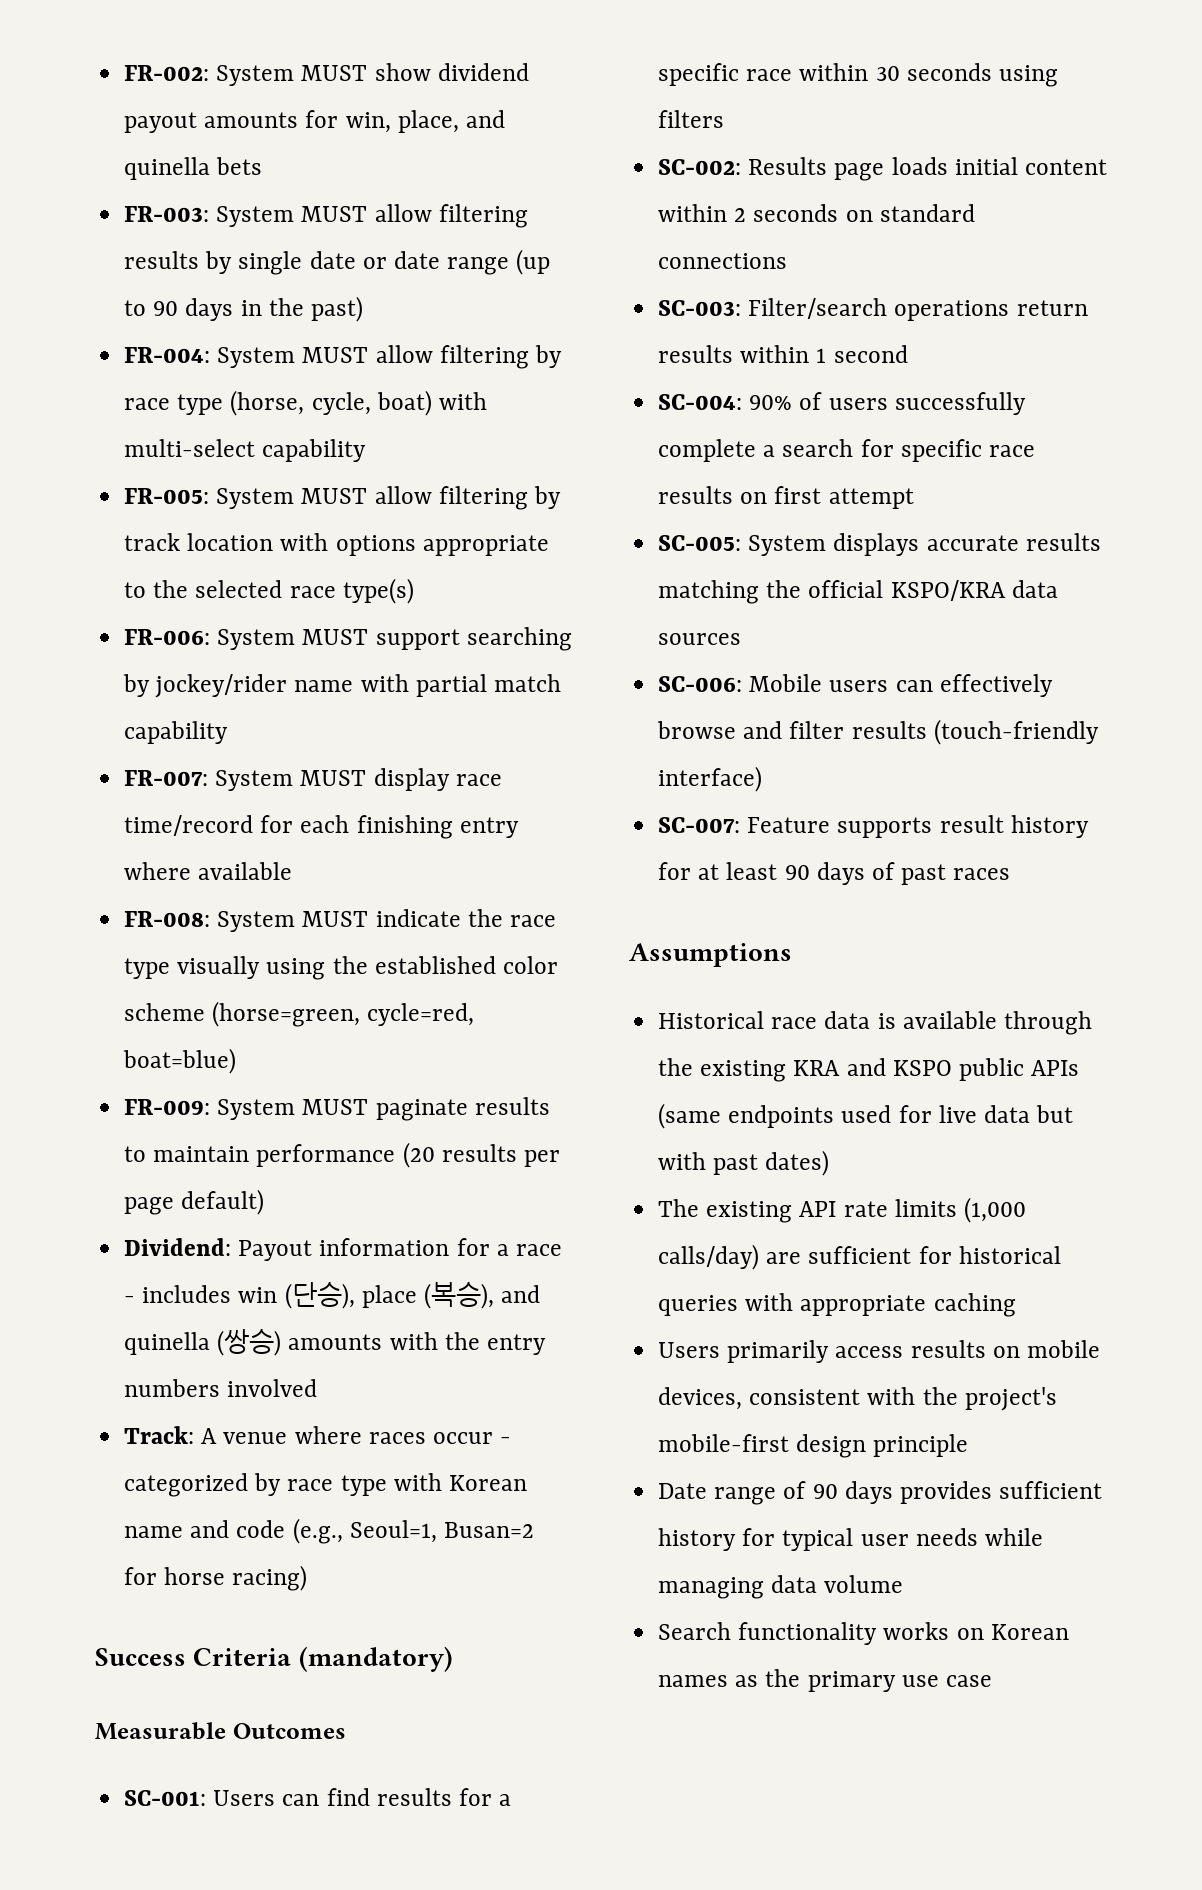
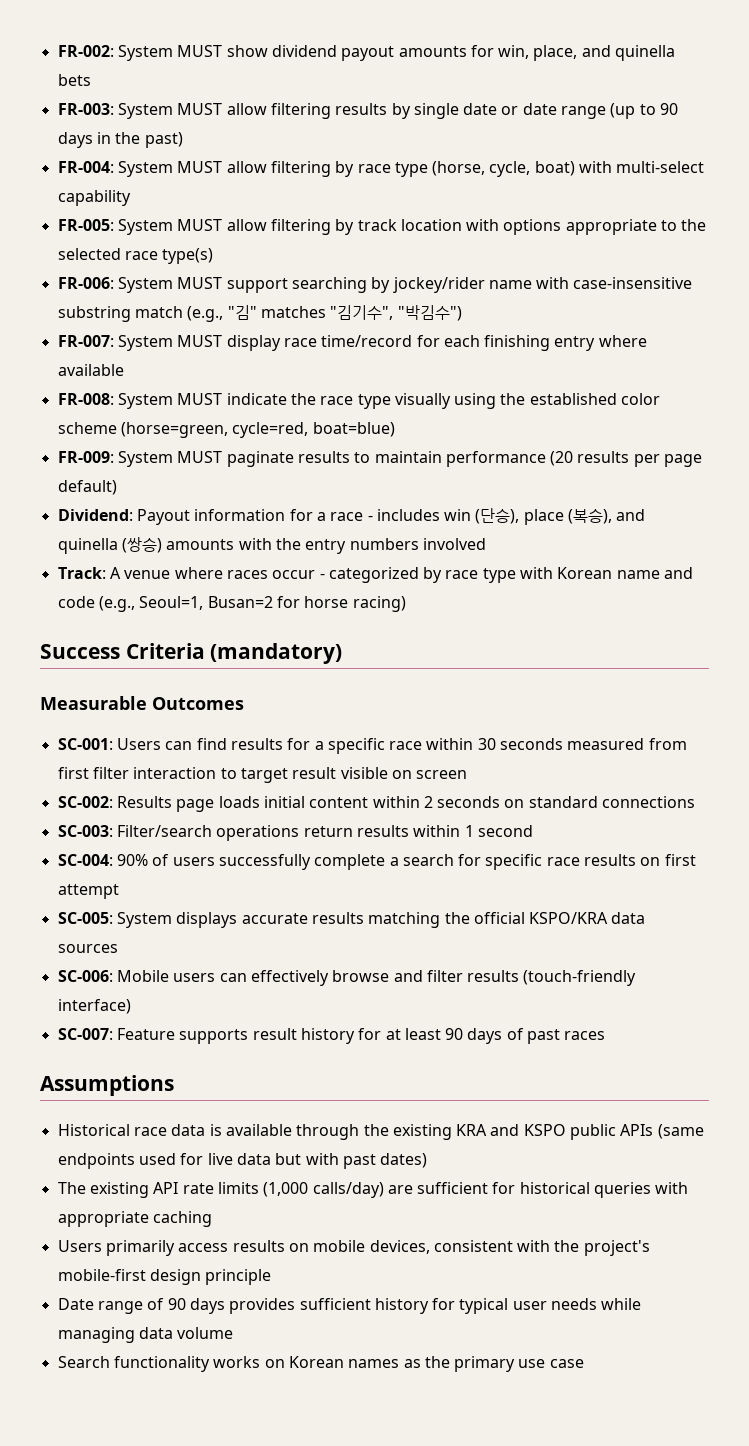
- FR-006: System MUST support searching by jockey/rider name with partial match capability
+ FR-006: System MUST support searching by jockey/rider name with case-insensitive substring match (e.g., "김" matches "김기수", "박김수")
- SC-001: Users can find results for a specific race within 30 seconds using filters
+ SC-001: Users can find results for a specific race within 30 seconds measured from first filter interaction to target result visible on screen

